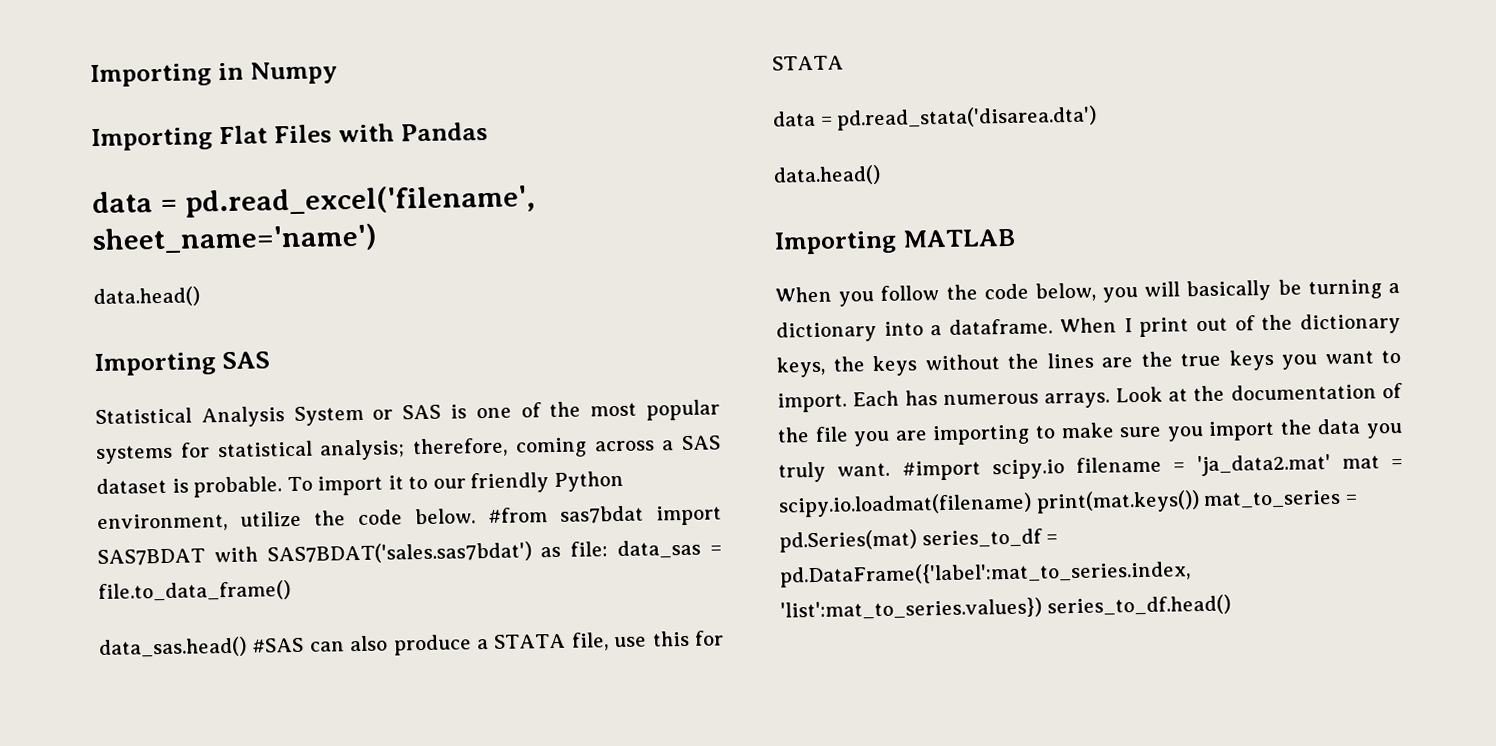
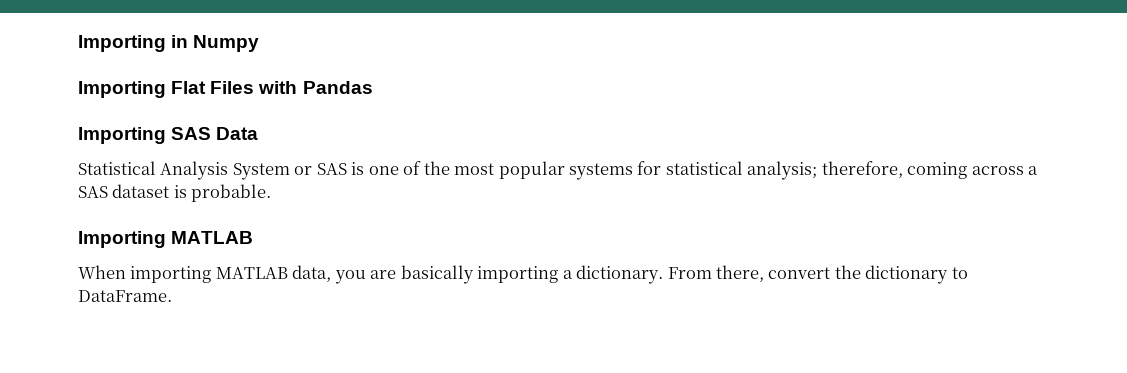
- data = pd.read_excel('filename', sheet_name='name')
- data.head()
- Importing SAS
+ Importing SAS Data
- Statistical Analysis System or SAS is one of the most popular systems for statistical analysis; therefore, coming across a SAS dataset is probable. To import it to our friendly Python environment, utilize the code below. #from sas7bdat import SAS7BDAT with SAS7BDAT('sales.sas7bdat') as file: data_sas = file.to_data_frame()
- data_sas.head() #SAS can also produce a STATA file, use this for STATA
- data = pd.read_stata('disarea.dta')
- data.head()
+ Statistical Analysis System or SAS is one of the most popular systems for statistical analysis; therefore, coming across a SAS dataset is probable.
  Importing MATLAB
- When you follow the code below, you will basically be turning a dictionary into a dataframe. When I print out of the dictionary keys, the keys without the lines are the true keys you want to import. Each has numerous arrays. Look at the documentation of the file you are importing to make sure you import the data you truly want. #import scipy.io filename = 'ja_data2.mat' mat = scipy.io.loadmat(filename) print(mat.keys()) mat_to_series = pd.Series(mat) series_to_df = pd.DataFrame({'label':mat_to_series.index, 'list':mat_to_series.values}) series_to_df.head()
+ When importing MATLAB data, you are basically importing a dictionary. From there, convert the dictionary to DataFrame.

